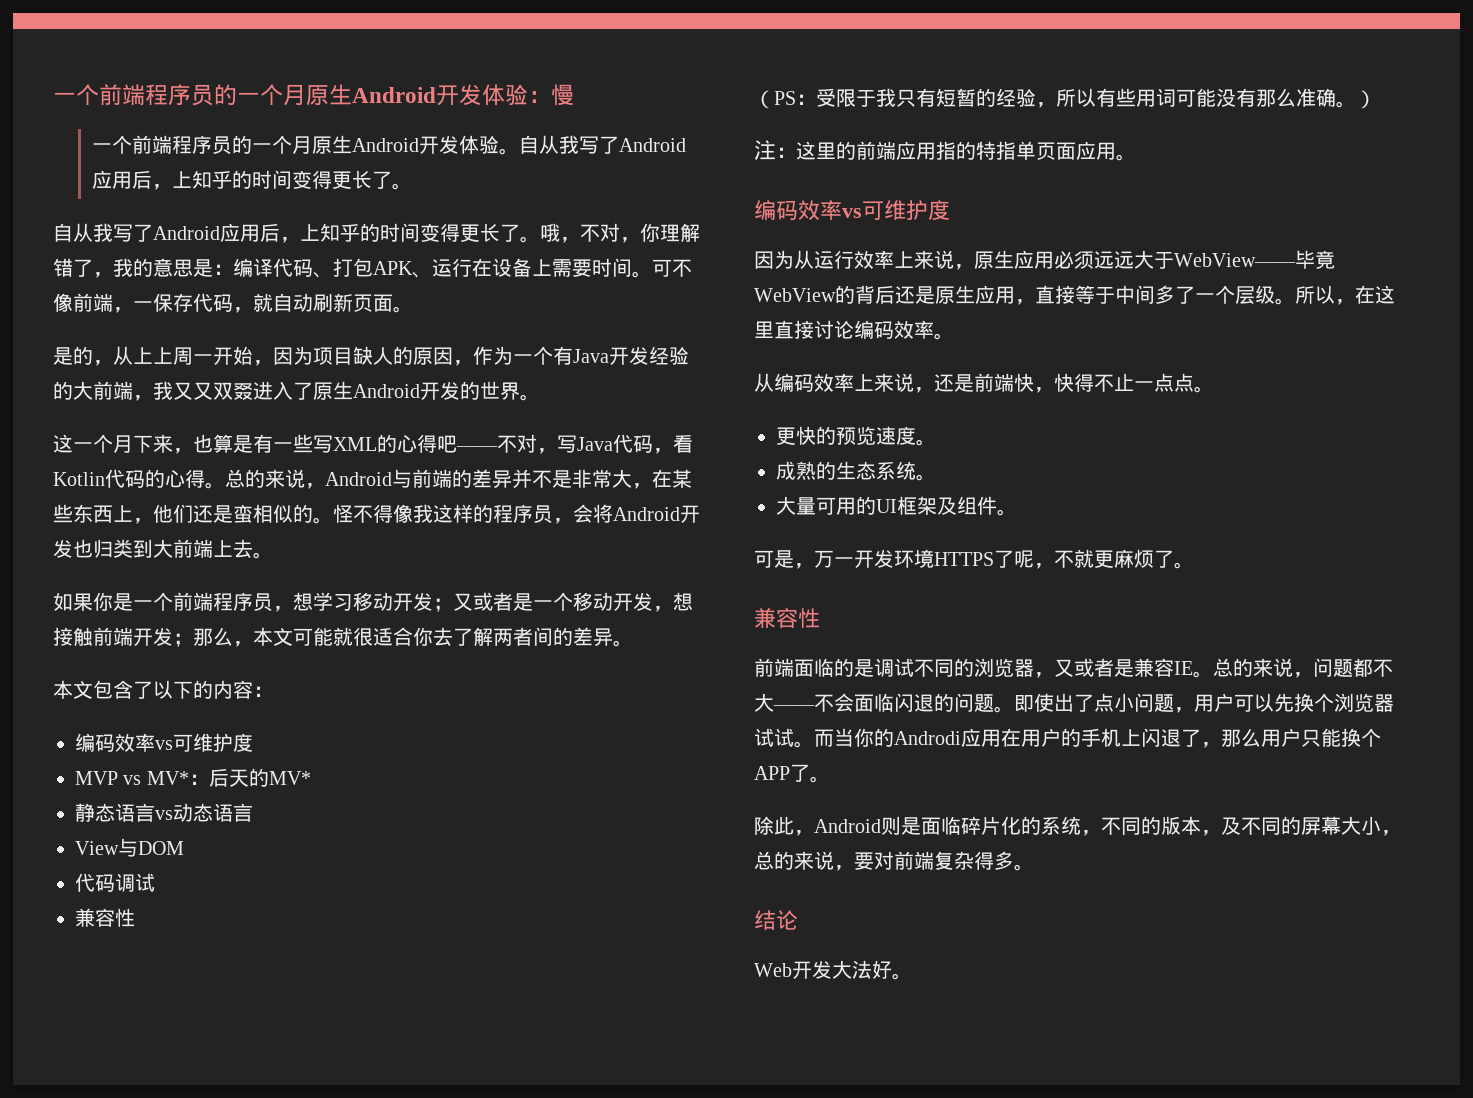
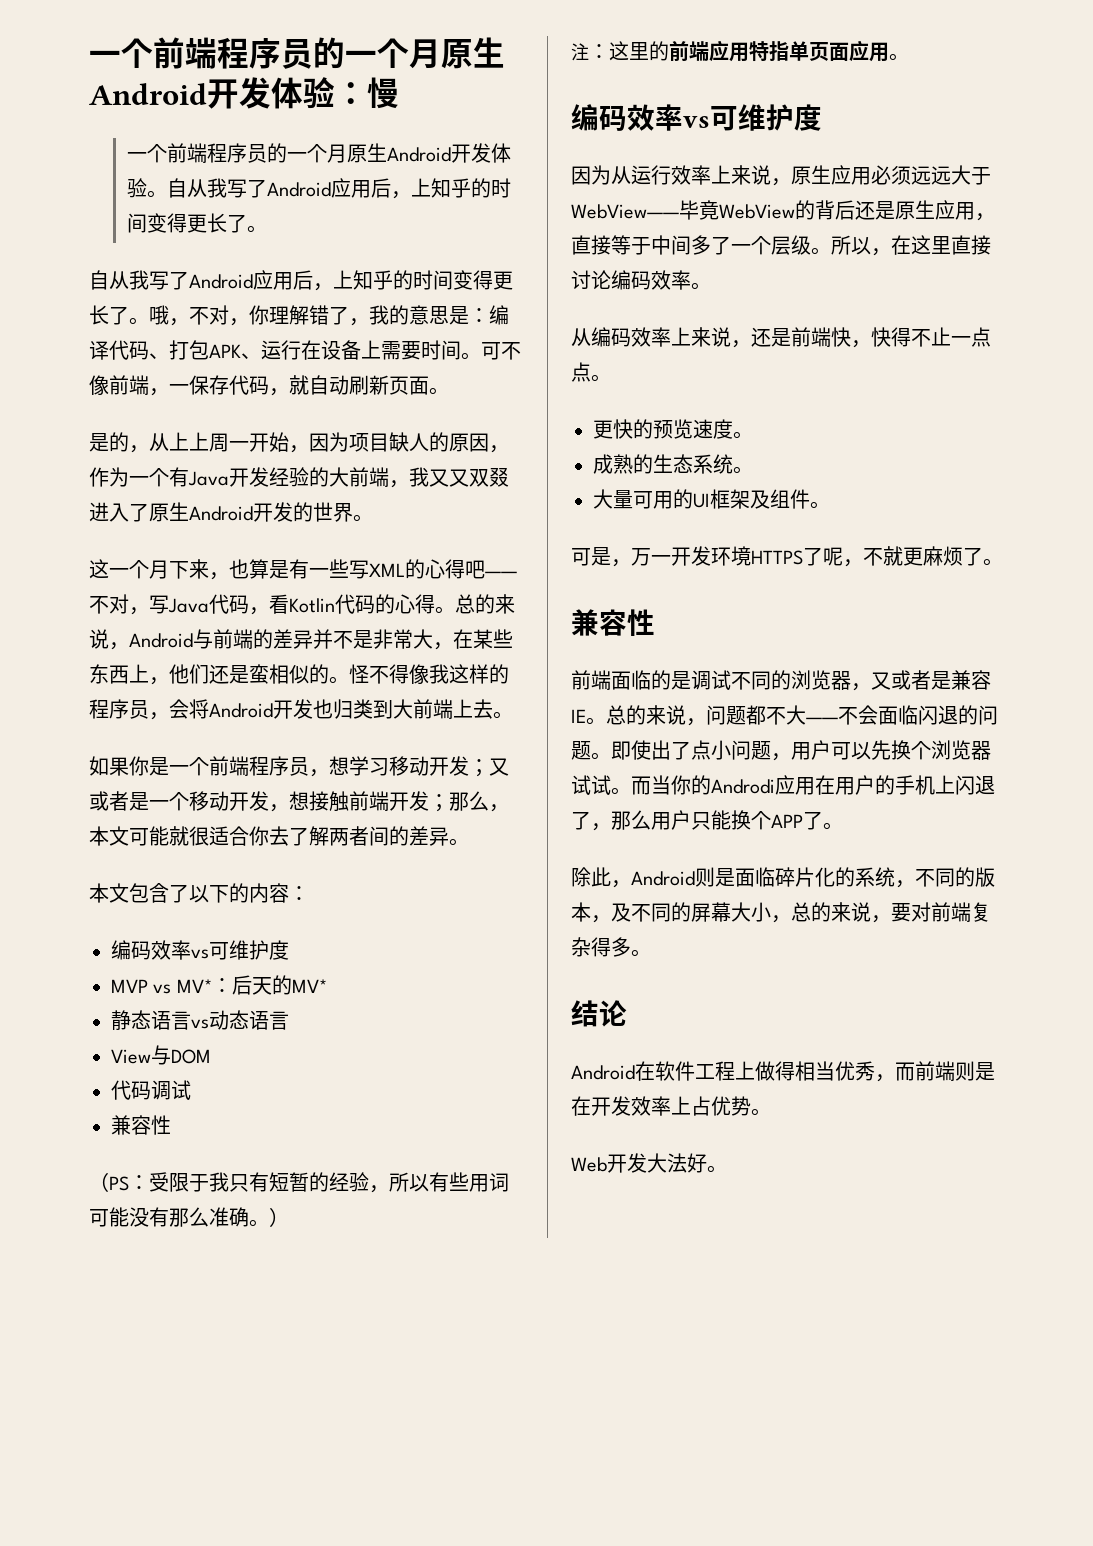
- 注：这里的前端应用指的特指单页面应用。
+ 注：这里的前端应用特指单页面应用。
+ Android在软件工程上做得相当优秀，而前端则是在开发效率上占优势。

